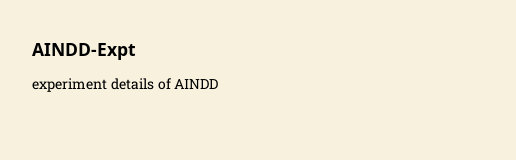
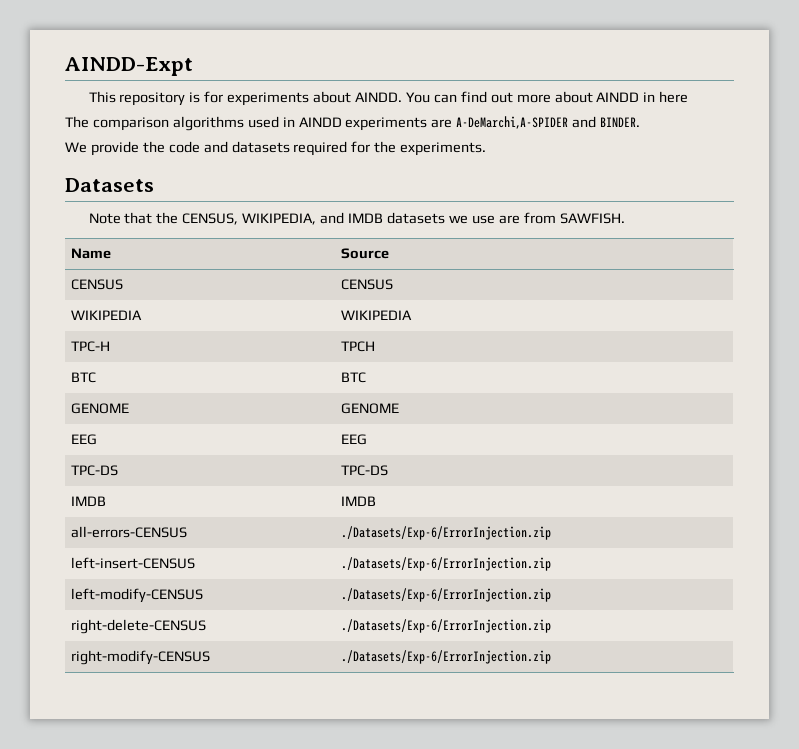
- experiment details of AINDD
+ This repository is for experiments about AINDD. You can find out more about AINDD in here
+ The comparison algorithms used in AINDD experiments are A-DeMarchi,A-SPIDER and BINDER.
+ We provide the code and datasets required for the experiments.
+ Datasets
+ Note that the CENSUS, WIKIPEDIA, and IMDB datasets we use are from SAWFISH.
+ Name | Source
+ CENSUS | CENSUS
+ WIKIPEDIA | WIKIPEDIA
+ TPC-H | TPCH
+ BTC | BTC
+ GENOME | GENOME
+ EEG | EEG
+ TPC-DS | TPC-DS
+ IMDB | IMDB
+ all-errors-CENSUS | ./Datasets/Exp-6/ErrorInjection.zip
+ left-insert-CENSUS | ./Datasets/Exp-6/ErrorInjection.zip
+ left-modify-CENSUS | ./Datasets/Exp-6/ErrorInjection.zip
+ right-delete-CENSUS | ./Datasets/Exp-6/ErrorInjection.zip
+ right-modify-CENSUS | ./Datasets/Exp-6/ErrorInjection.zip

